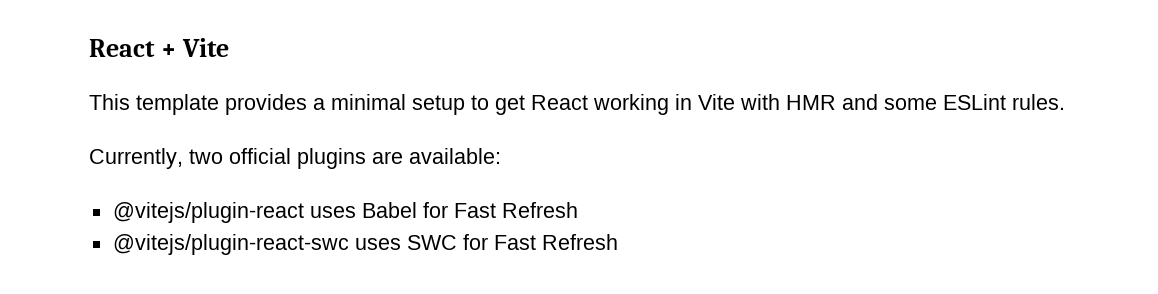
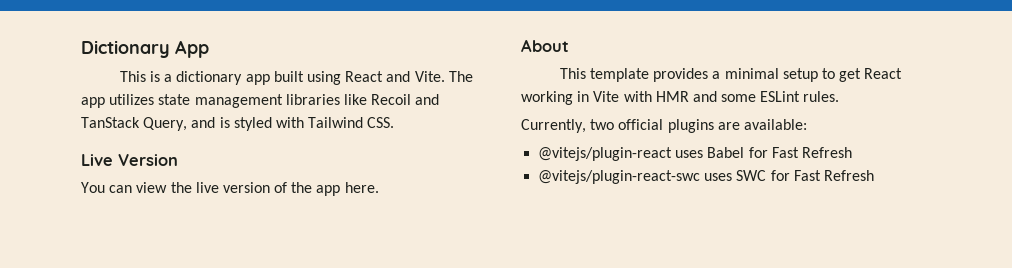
- React + Vite
+ Dictionary App
+ This is a dictionary app built using React and Vite. The app utilizes state management libraries like Recoil and TanStack Query, and is styled with Tailwind CSS.
+ Live Version
+ You can view the live version of the app here.
+ About

